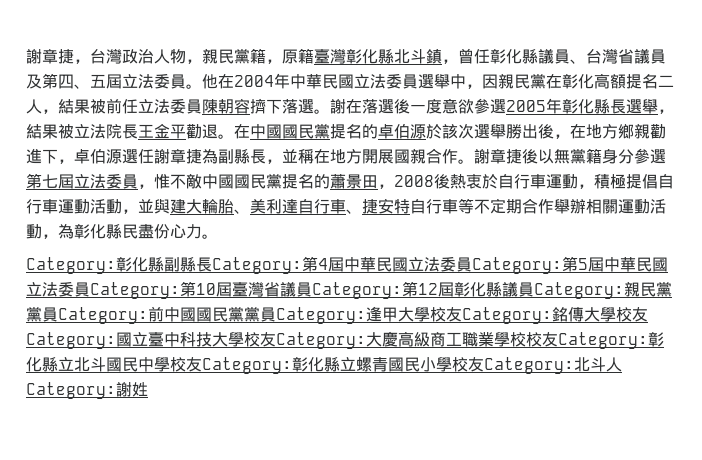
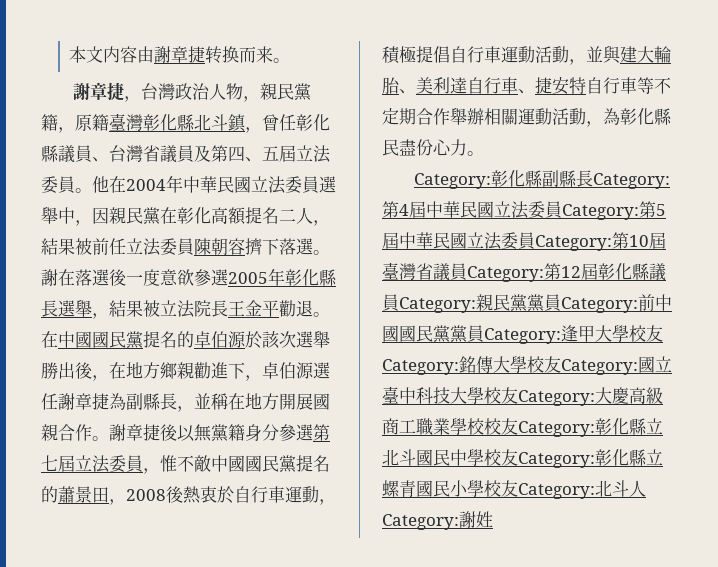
+ 本文内容由謝章捷转换而来。

